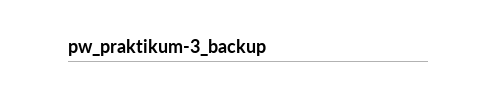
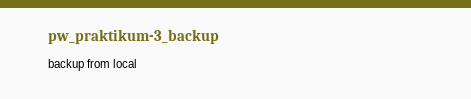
+ backup from local

